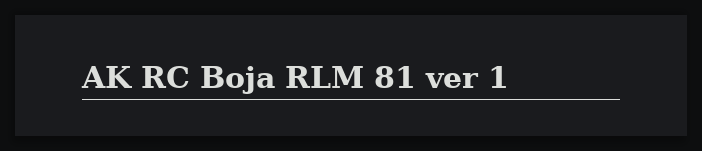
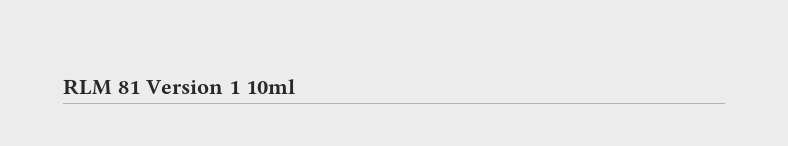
- AK RC Boja RLM 81 ver 1
+ RLM 81 Version 1 10ml

